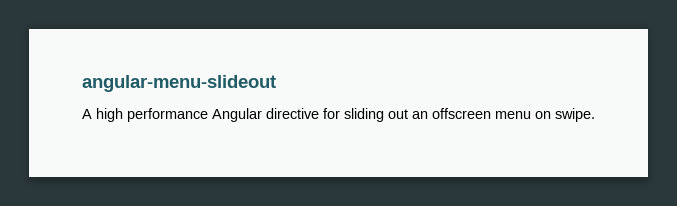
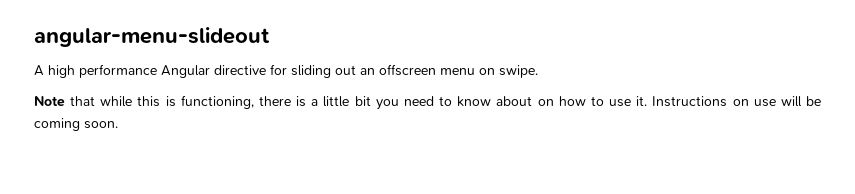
+ Note that while this is functioning, there is a little bit you need to know about on how to use it. Instructions on use will be coming soon.

